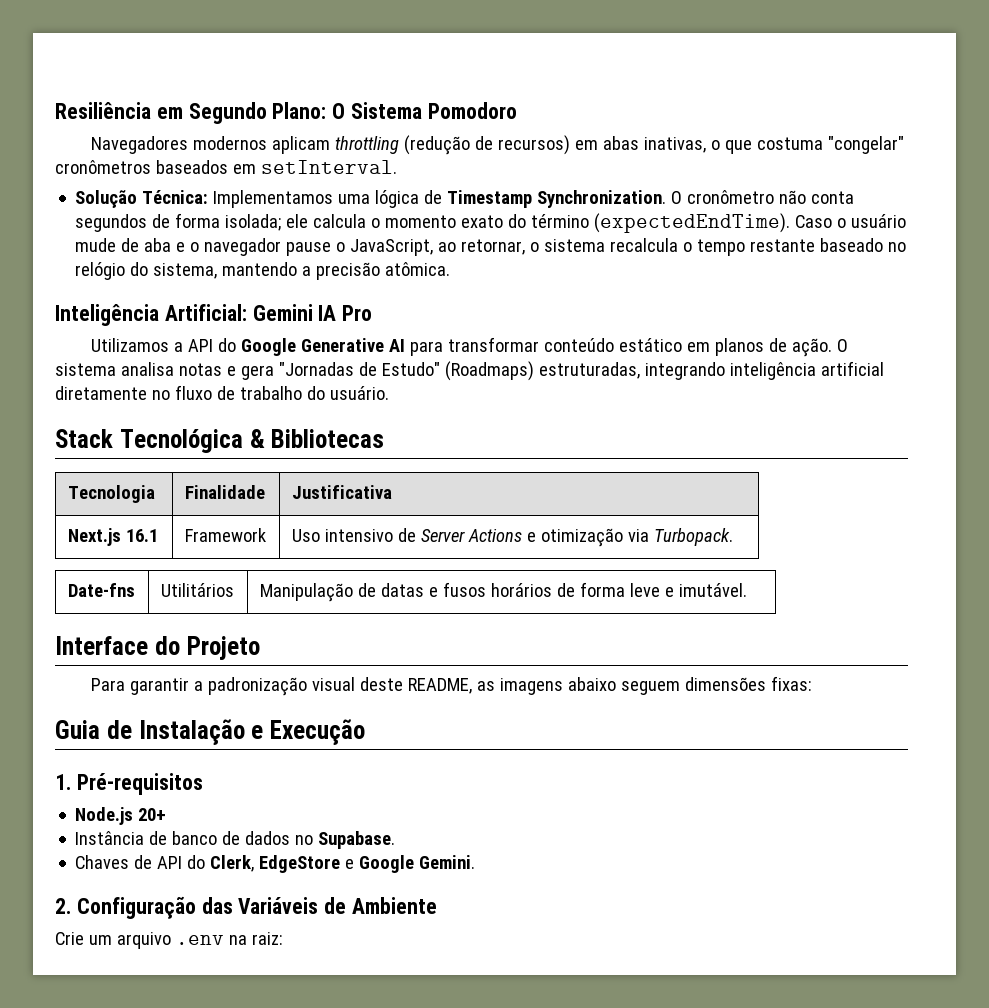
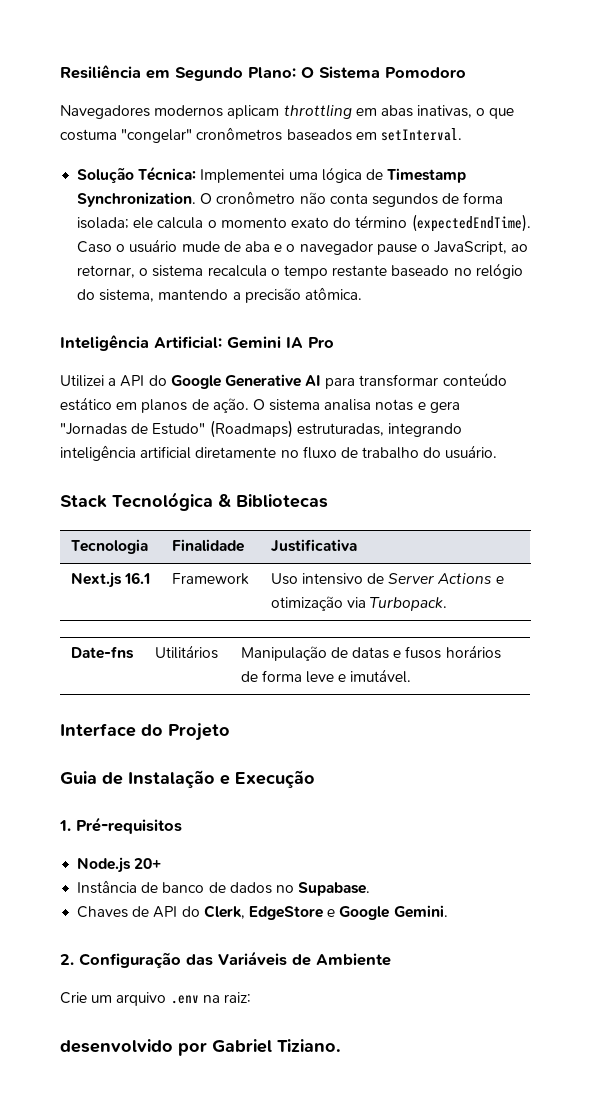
- Navegadores modernos aplicam throttling (redução de recursos) em abas inativas, o que costuma "congelar" cronômetros baseados em setInterval.
+ Navegadores modernos aplicam throttling em abas inativas, o que costuma "congelar" cronômetros baseados em setInterval.
- Solução Técnica: Implementamos uma lógica de Timestamp Synchronization.
+ Solução Técnica: Implementei uma lógica de Timestamp Synchronization.
- Utilizamos a API do Google Generative AI para transformar conteúdo estático em planos de ação.
+ Utilizei a API do Google Generative AI para transformar conteúdo estático em planos de ação.
- Para garantir a padronização visual deste README, as imagens abaixo seguem dimensões fixas:
+ desenvolvido por Gabriel Tiziano.

